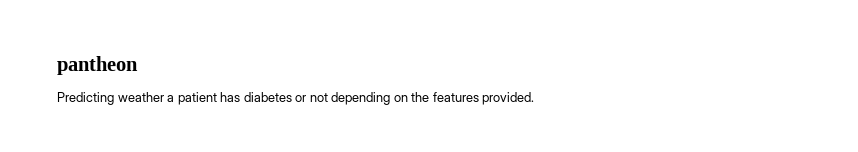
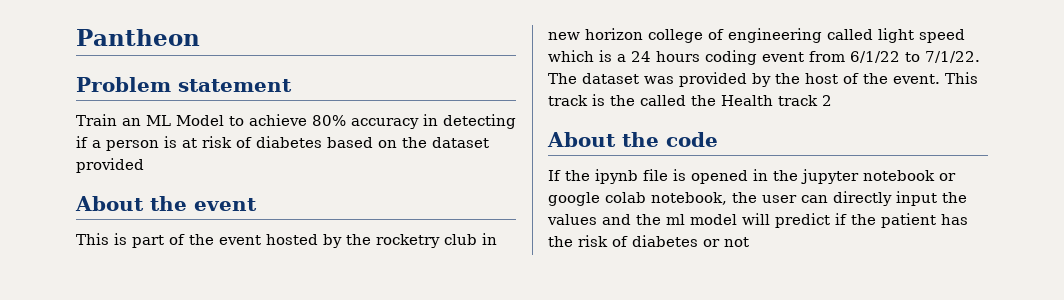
- pantheon
- Predicting weather a patient has diabetes or not depending on the features provided.
+ Pantheon
+ Problem statement
+ Train an ML Model to achieve 80% accuracy in detecting if a person is at risk of diabetes based on the dataset provided
+ About the event
+ This is part of the event hosted by the rocketry club in new horizon college of engineering called light speed which is a 24 hours coding event from 6/1/22 to 7/1/22. The dataset was provided by the host of the event. This track is the called the Health track 2
+ About the code
+ If the ipynb file is opened in the jupyter notebook or google colab notebook, the user can directly input the values and the ml model will predict if the patient has the risk of diabetes or not

